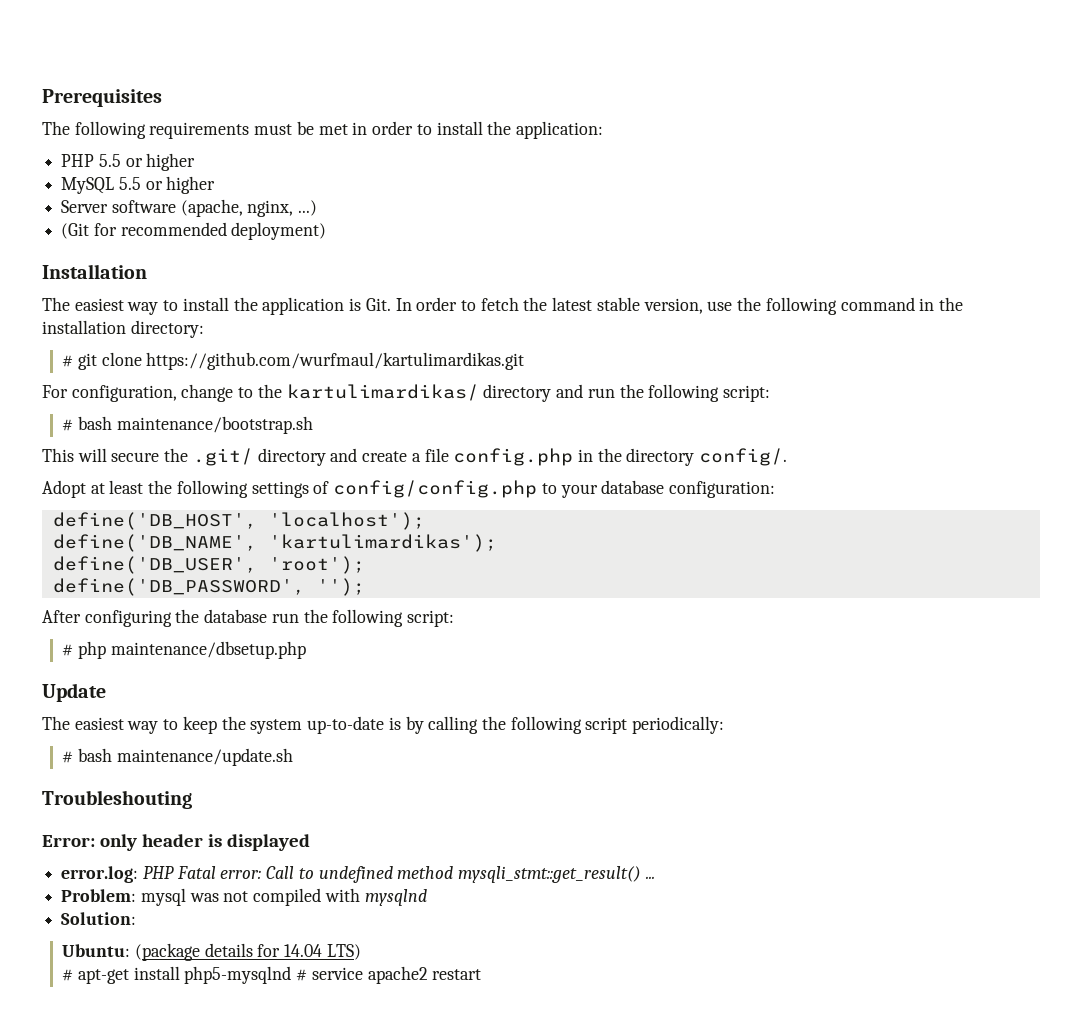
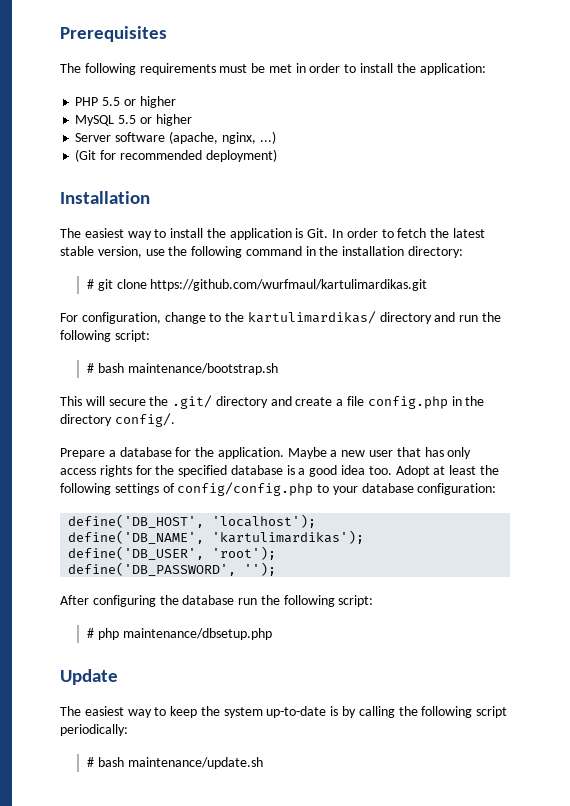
+ Prepare a database for the application. Maybe a new user that has only access rights for the specified database is a good idea too.
- Troubleshouting
- Error: only header is displayed
- error.log: PHP Fatal error: Call to undefined method mysqli_stmt::get_result() ...
- Problem: mysql was not compiled with mysqlnd
- Solution:
- Ubuntu: (package details for 14.04 LTS)
- # apt-get install php5-mysqlnd # service apache2 restart

